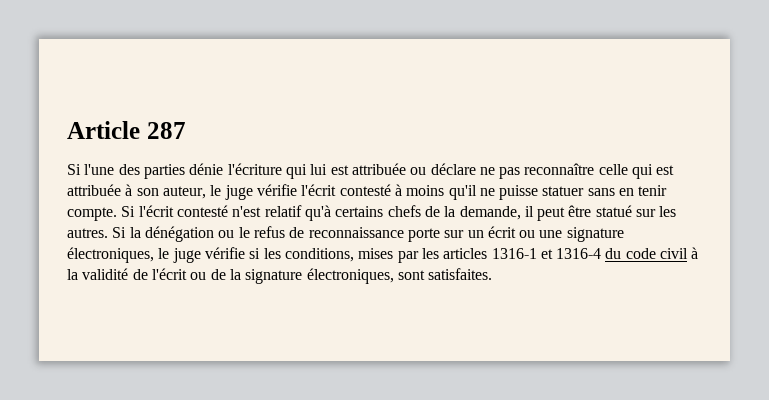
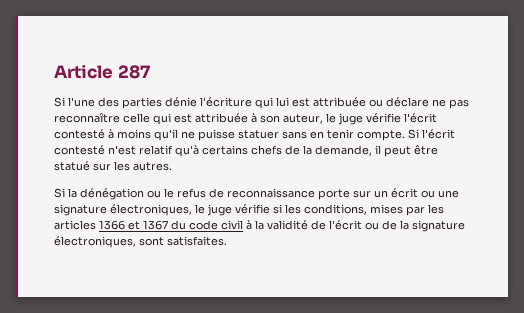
- Si l'écrit contesté n'est relatif qu'à certains chefs de la demande, il peut être statué sur les autres. Si la dénégation ou le refus de reconnaissance porte sur un écrit ou une signature électroniques, le juge vérifie si les conditions, mises par les articles 1316-1 et 1316-4 du code civil à la validité de l'écrit ou de la signature électroniques, sont satisfaites.
+ Si l'écrit contesté n'est relatif qu'à certains chefs de la demande, il peut être statué sur les autres.
+ Si la dénégation ou le refus de reconnaissance porte sur un écrit ou une signature électroniques, le juge vérifie si les conditions, mises par les articles 1366 et 1367 du code civil à la validité de l'écrit ou de la signature électroniques, sont satisfaites.

